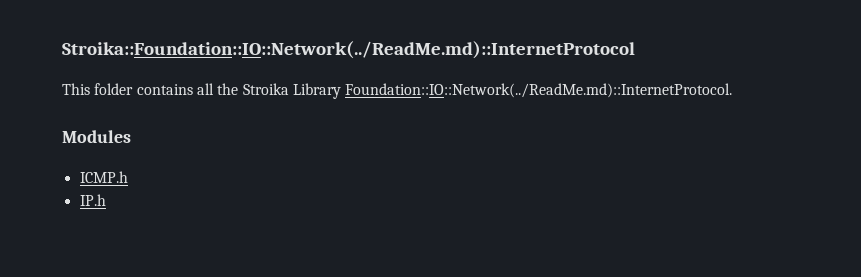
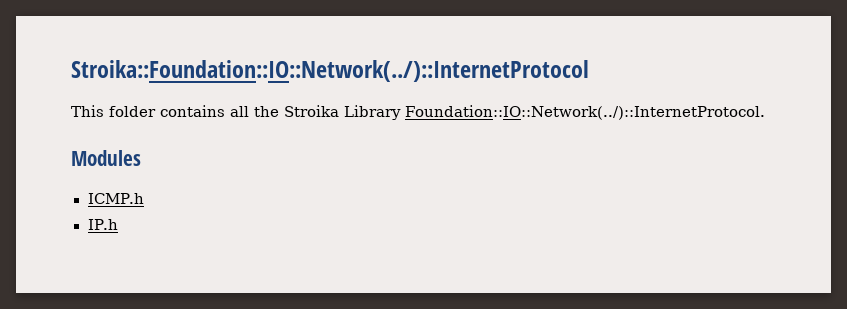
- Stroika::Foundation::IO::Network(../ReadMe.md)::InternetProtocol
+ Stroika::Foundation::IO::Network(../)::InternetProtocol
- This folder contains all the Stroika Library Foundation::IO::Network(../ReadMe.md)::InternetProtocol.
+ This folder contains all the Stroika Library Foundation::IO::Network(../)::InternetProtocol.

